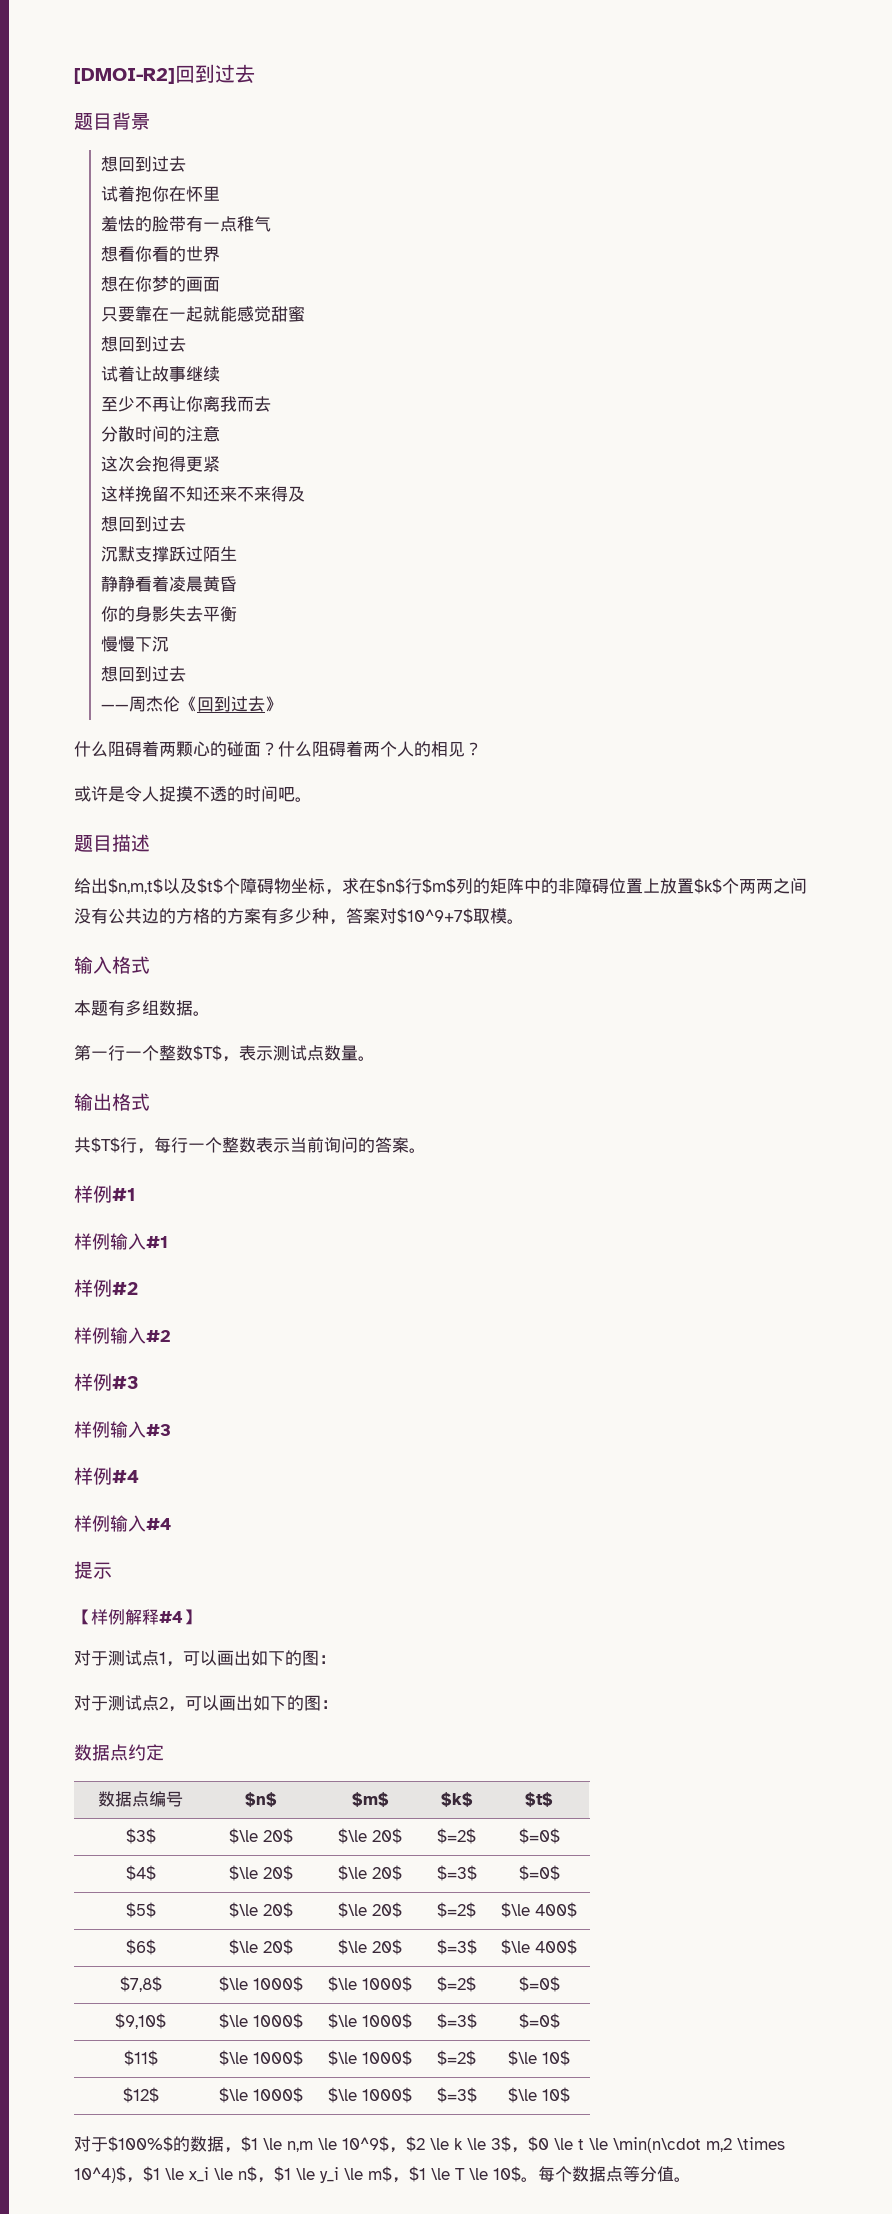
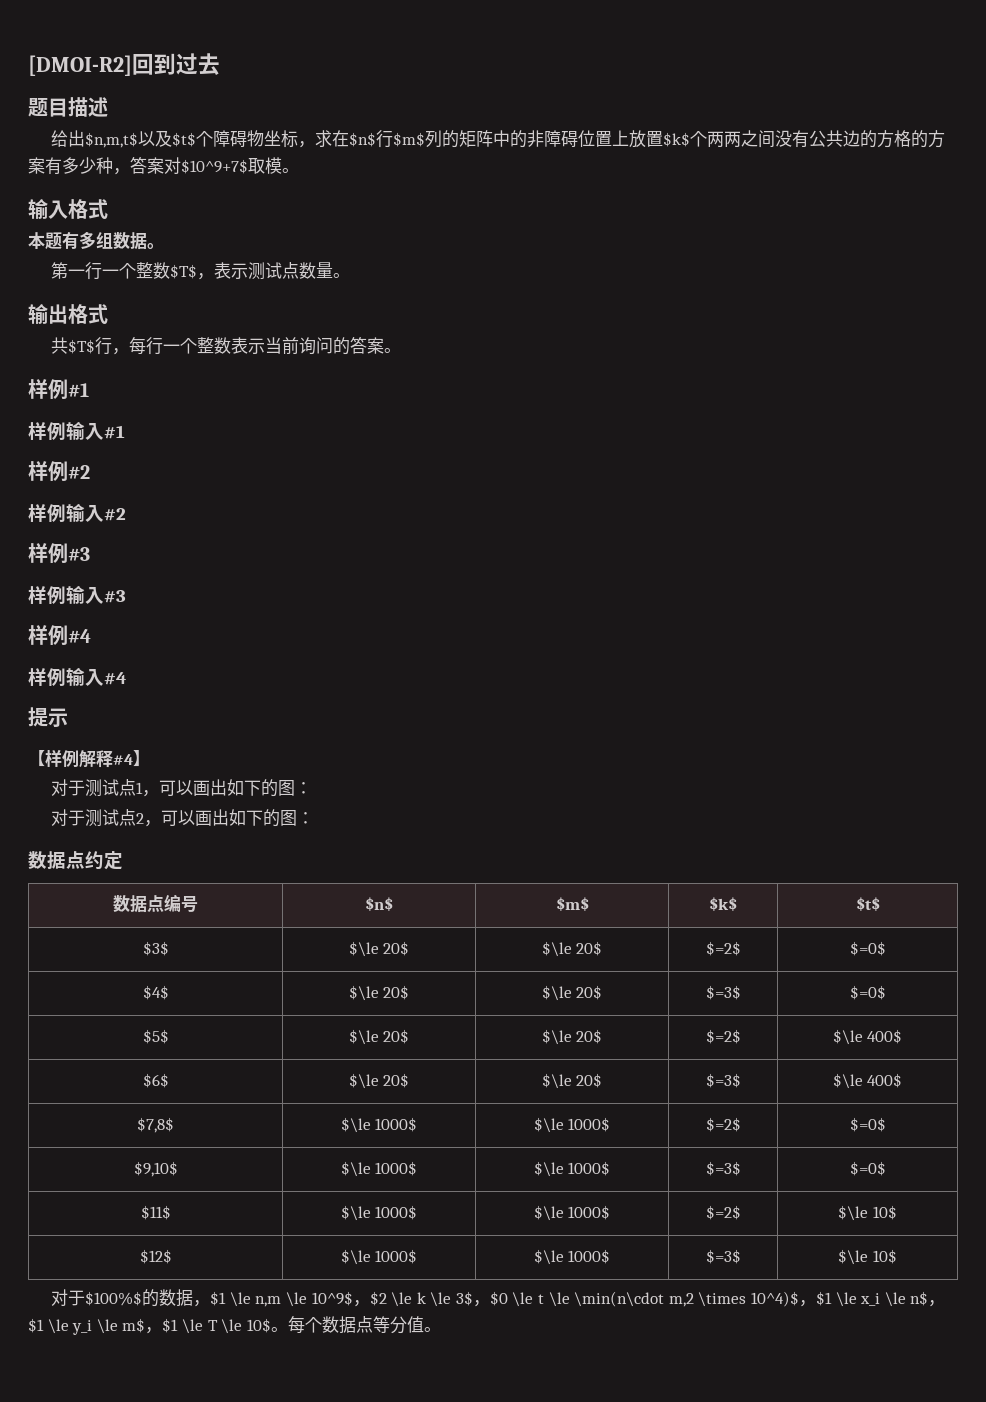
- 题目背景
- 想回到过去
- 试着抱你在怀里
- 羞怯的脸带有一点稚气
- 想看你看的世界
- 想在你梦的画面
- 只要靠在一起就能感觉甜蜜
- 想回到过去
- 试着让故事继续
- 至少不再让你离我而去
- 分散时间的注意
- 这次会抱得更紧
- 这样挽留不知还来不来得及
- 想回到过去
- 沉默支撑跃过陌生
- 静静看着凌晨黄昏
- 你的身影失去平衡
- 慢慢下沉
- 想回到过去
- ——周杰伦《回到过去》
- 什么阻碍着两颗心的碰面？什么阻碍着两个人的相见？
- 或许是令人捉摸不透的时间吧。

